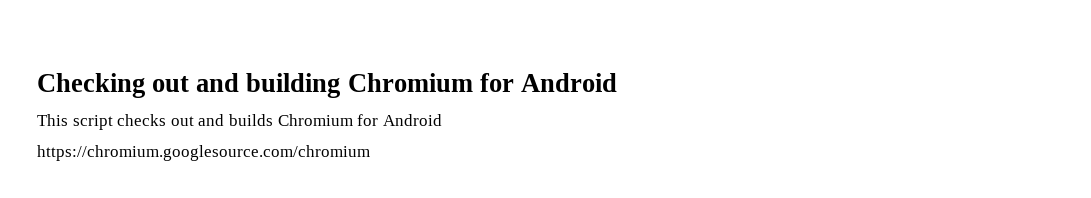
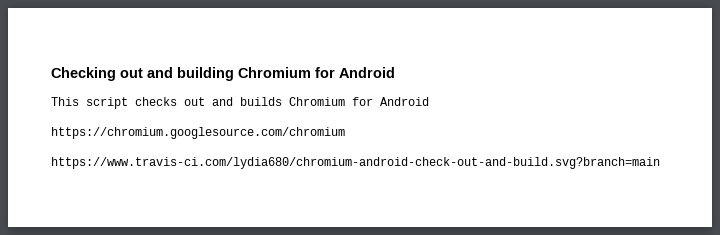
+ https://www.travis-ci.com/lydia680/chromium-android-check-out-and-build.svg?branch=main

